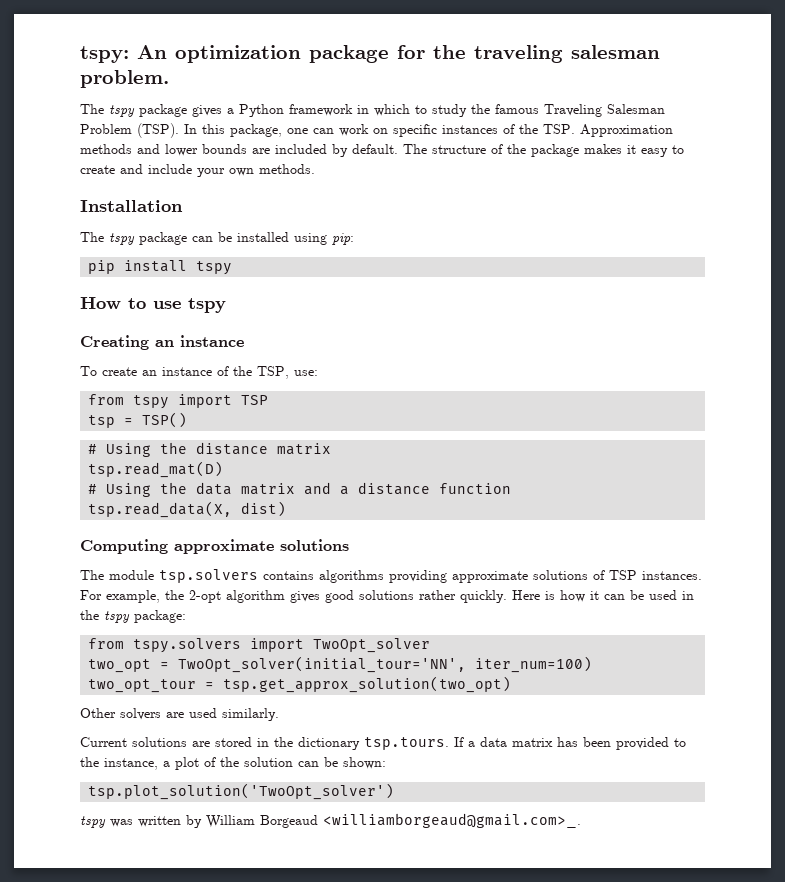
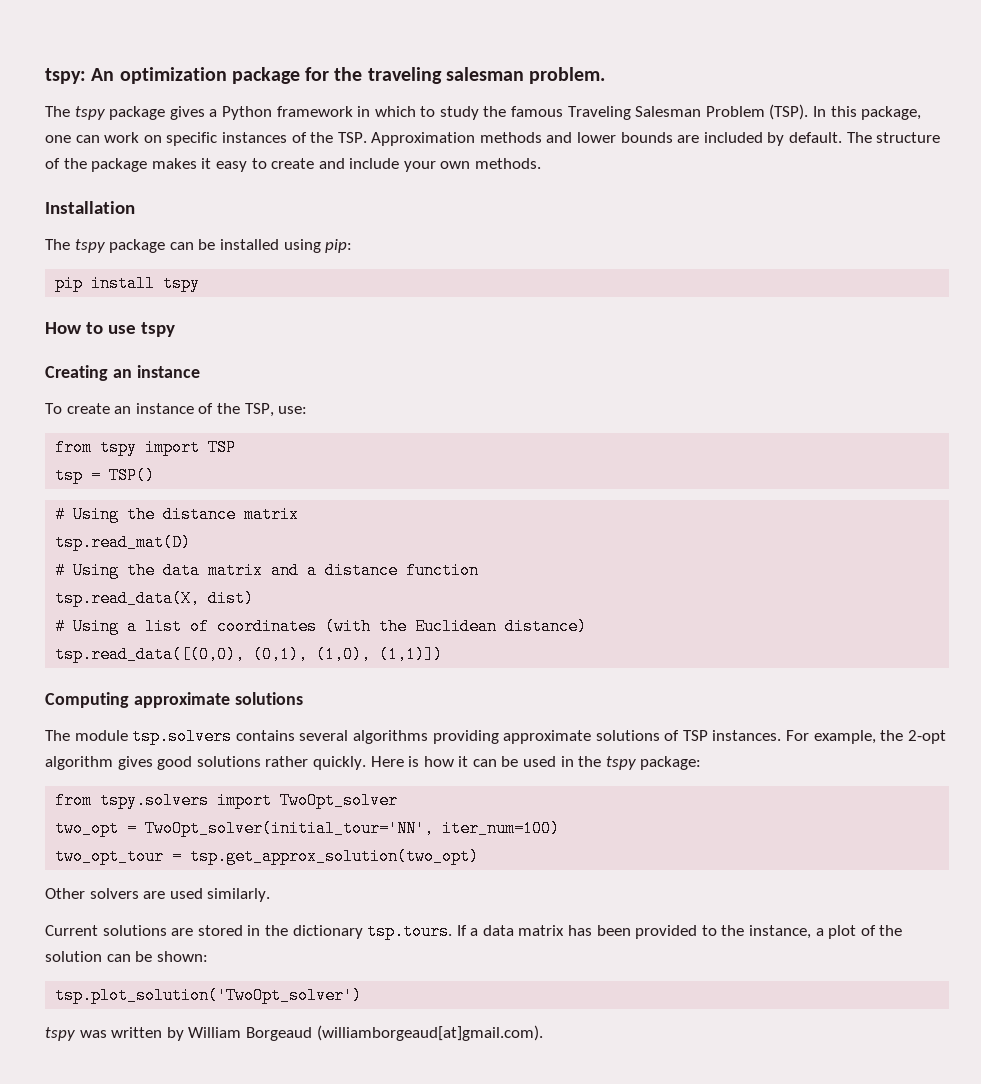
+ # Using a list of coordinates (with the Euclidean distance)
+ tsp.read_data([(0,0), (0,1), (1,0), (1,1)])
- The module tsp.solvers contains algorithms providing approximate solutions of TSP instances.
+ The module tsp.solvers contains several algorithms providing approximate solutions of TSP instances.
- tspy was written by William Borgeaud <williamborgeaud@gmail.com>_.
+ tspy was written by William Borgeaud (williamborgeaud[at]gmail.com).

